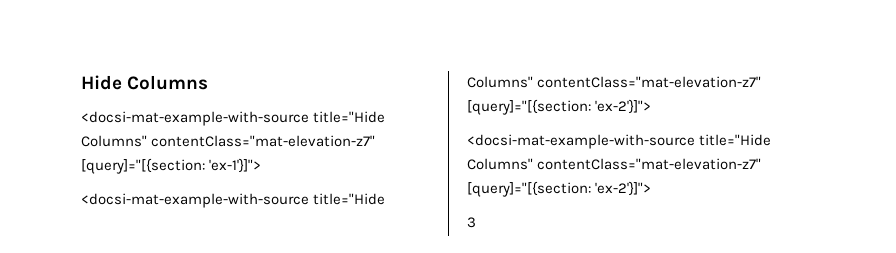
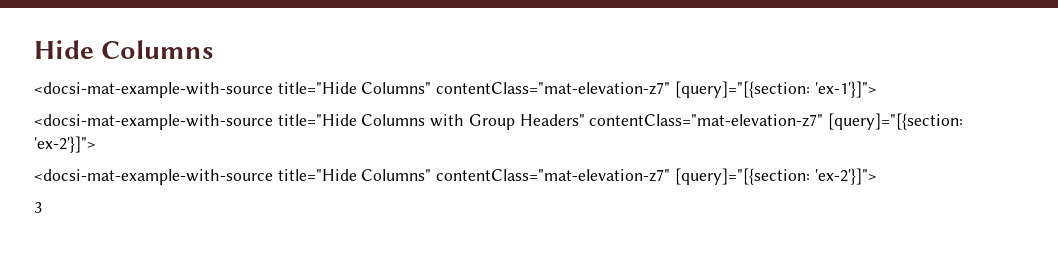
  <docsi-mat-example-with-source title="Hide Columns" contentClass="mat-elevation-z7" [query]="[{section: 'ex-1'}]">
- <docsi-mat-example-with-source title="Hide Columns" contentClass="mat-elevation-z7" [query]="[{section: 'ex-2'}]">
+ <docsi-mat-example-with-source title="Hide Columns with Group Headers" contentClass="mat-elevation-z7" [query]="[{section: 'ex-2'}]">

